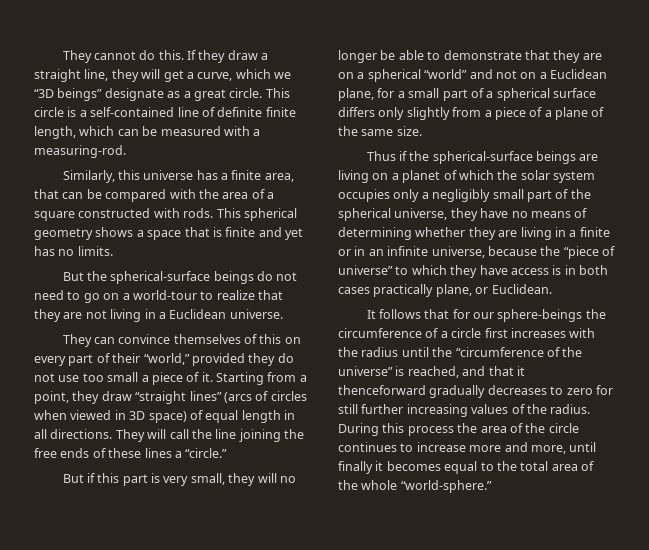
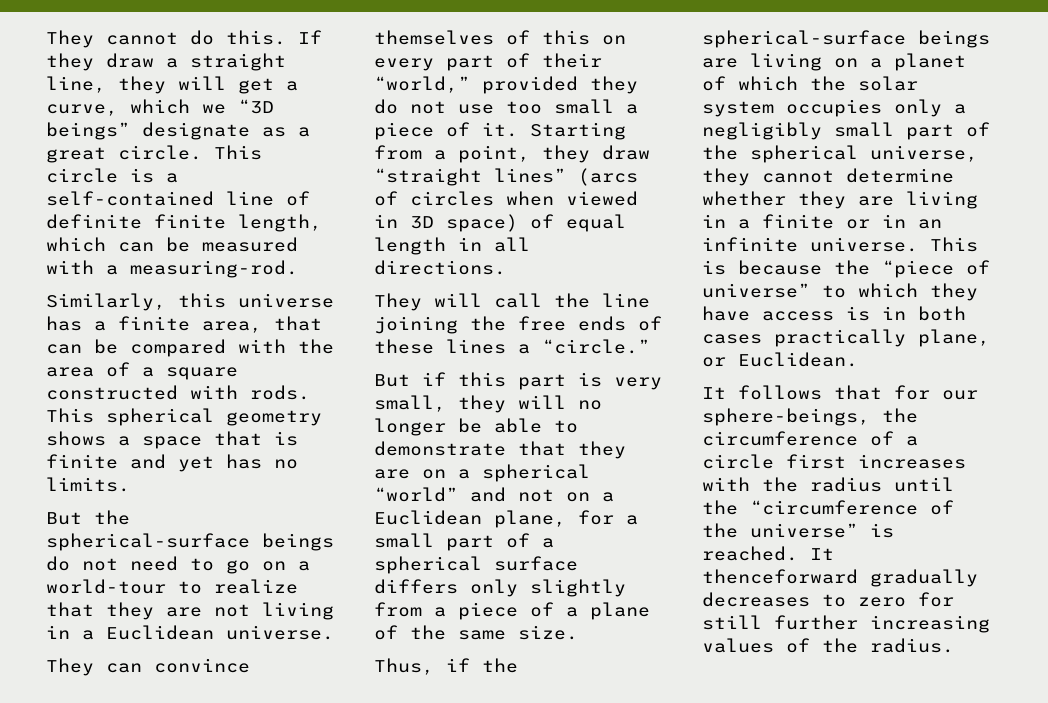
- Starting from a point, they draw “straight lines” (arcs of circles when viewed in 3D space) of equal length in all directions. They will call the line joining the free ends of these lines a “circle.”
+ Starting from a point, they draw “straight lines” (arcs of circles when viewed in 3D space) of equal length in all directions.
+ They will call the line joining the free ends of these lines a “circle.”
- Thus if the spherical-surface beings are living on a planet of which the solar system occupies only a negligibly small part of the spherical universe, they have no means of determining whether they are living in a finite or in an infinite universe, because the “piece of universe” to which they have access is in both cases practically plane, or Euclidean.
+ Thus, if the spherical-surface beings are living on a planet of which the solar system occupies only a negligibly small part of the spherical universe, they cannot determine whether they are living in a finite or in an infinite universe. This is because the “piece of universe” to which they have access is in both cases practically plane, or Euclidean.
- It follows that for our sphere-beings the circumference of a circle first increases with the radius until the “circumference of the universe” is reached, and that it thenceforward gradually decreases to zero for still further increasing values of the radius. During this process the area of the circle continues to increase more and more, until finally it becomes equal to the total area of the whole “world-sphere.”
+ It follows that for our sphere-beings, the circumference of a circle first increases with the radius until the “circumference of the universe” is reached. It thenceforward gradually decreases to zero for still further increasing values of the radius.

